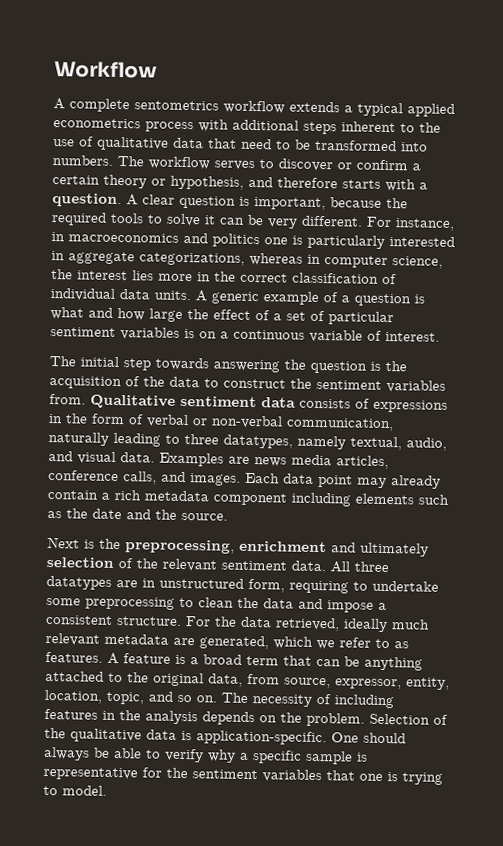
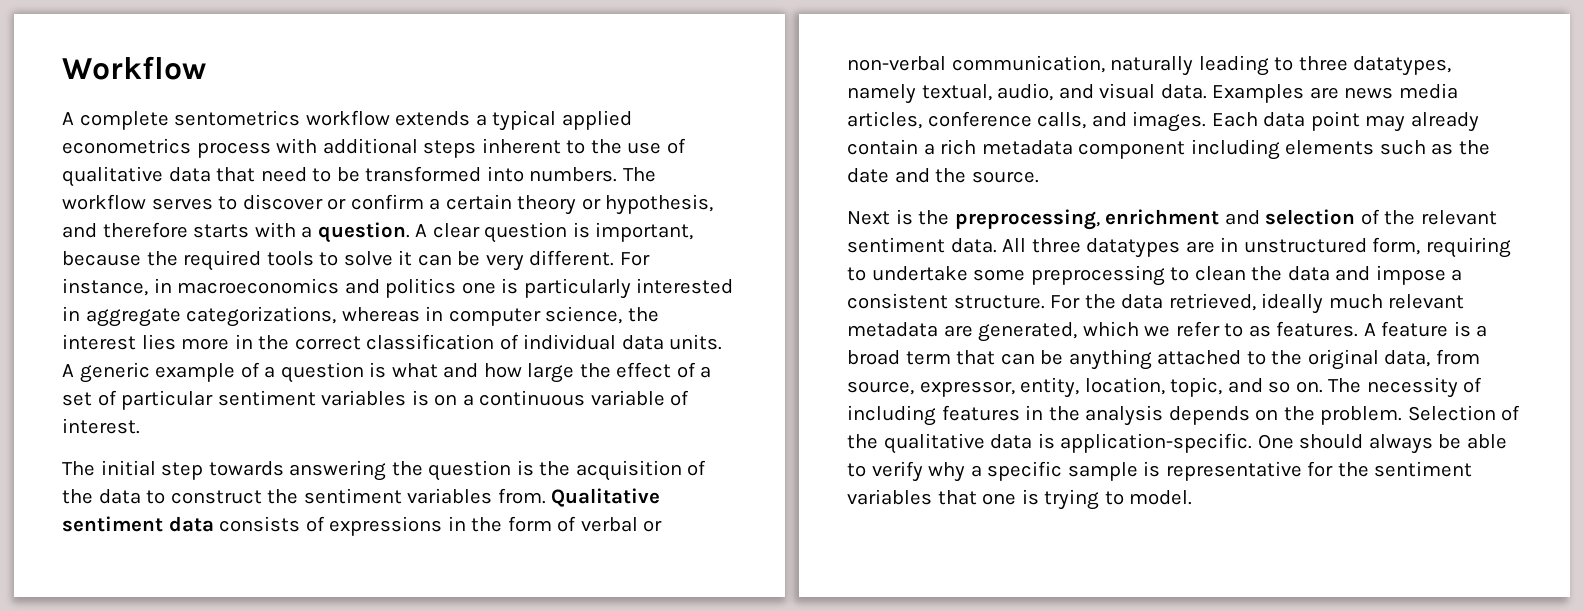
- Next is the preprocessing, enrichment and ultimately selection of the relevant sentiment data.
+ Next is the preprocessing, enrichment and selection of the relevant sentiment data.

